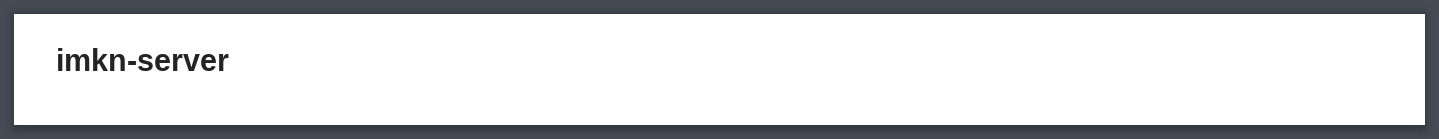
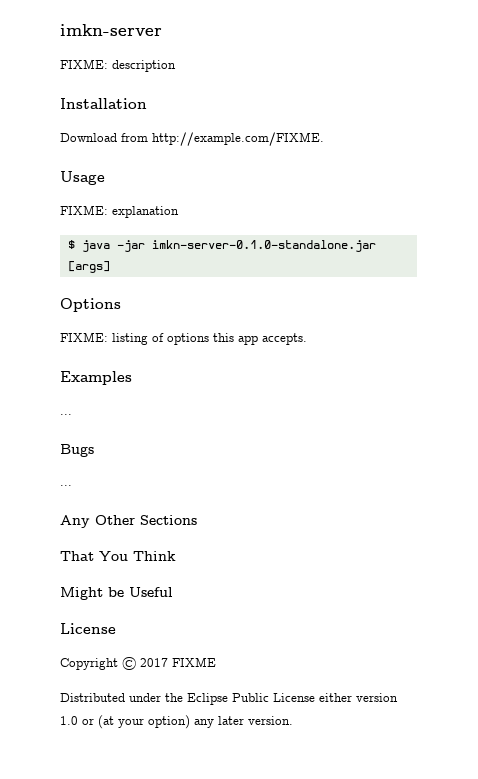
+ FIXME: description
+ Installation
+ Download from http://example.com/FIXME.
+ Usage
+ FIXME: explanation
+ $ java -jar imkn-server-0.1.0-standalone.jar [args]
+ Options
+ FIXME: listing of options this app accepts.
+ Examples
+ ...
+ Bugs
+ ...
+ Any Other Sections
+ That You Think
+ Might be Useful
+ License
+ Copyright © 2017 FIXME
+ Distributed under the Eclipse Public License either version 1.0 or (at your option) any later version.

